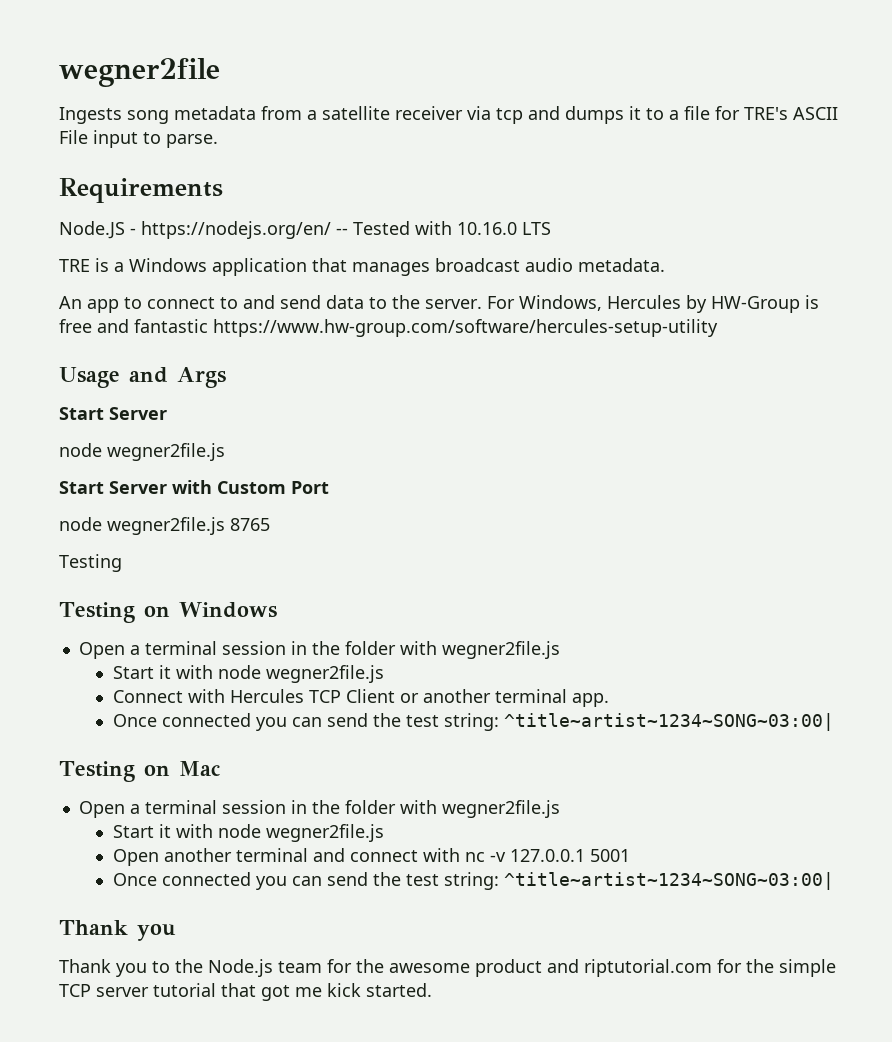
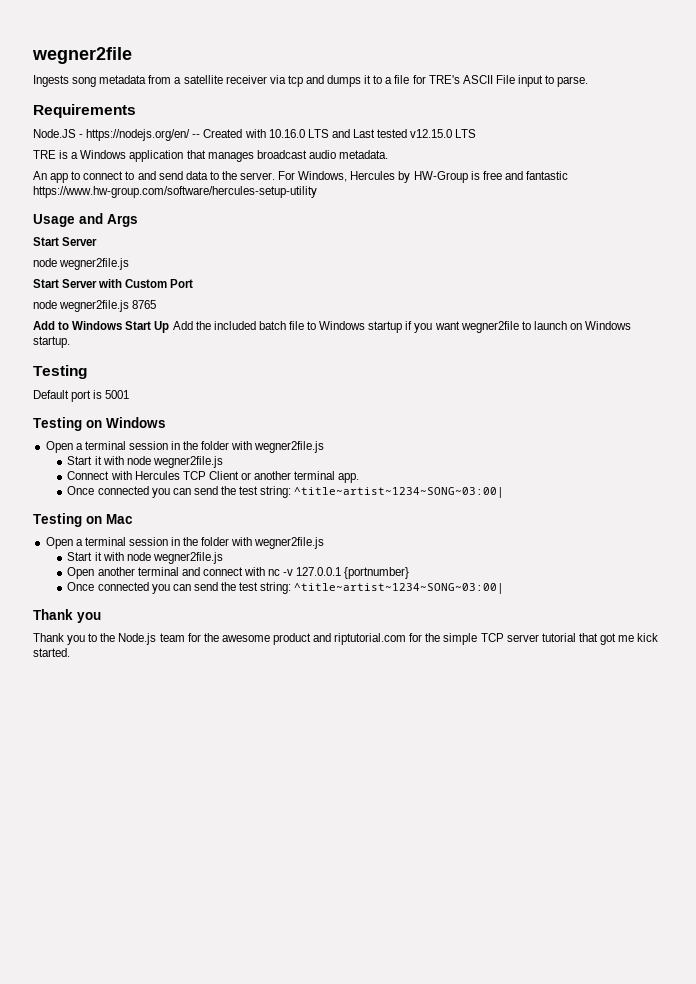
- Node.JS - https://nodejs.org/en/ -- Tested with 10.16.0 LTS
+ Node.JS - https://nodejs.org/en/ -- Created with 10.16.0 LTS and Last tested v12.15.0 LTS
  node wegner2file.js 8765
+ Add to Windows Start Up Add the included batch file to Windows startup if you want wegner2file to launch on Windows startup.
  Testing
+ Default port is 5001
- Open another terminal and connect with nc -v 127.0.0.1 5001
+ Open another terminal and connect with nc -v 127.0.0.1 {portnumber}

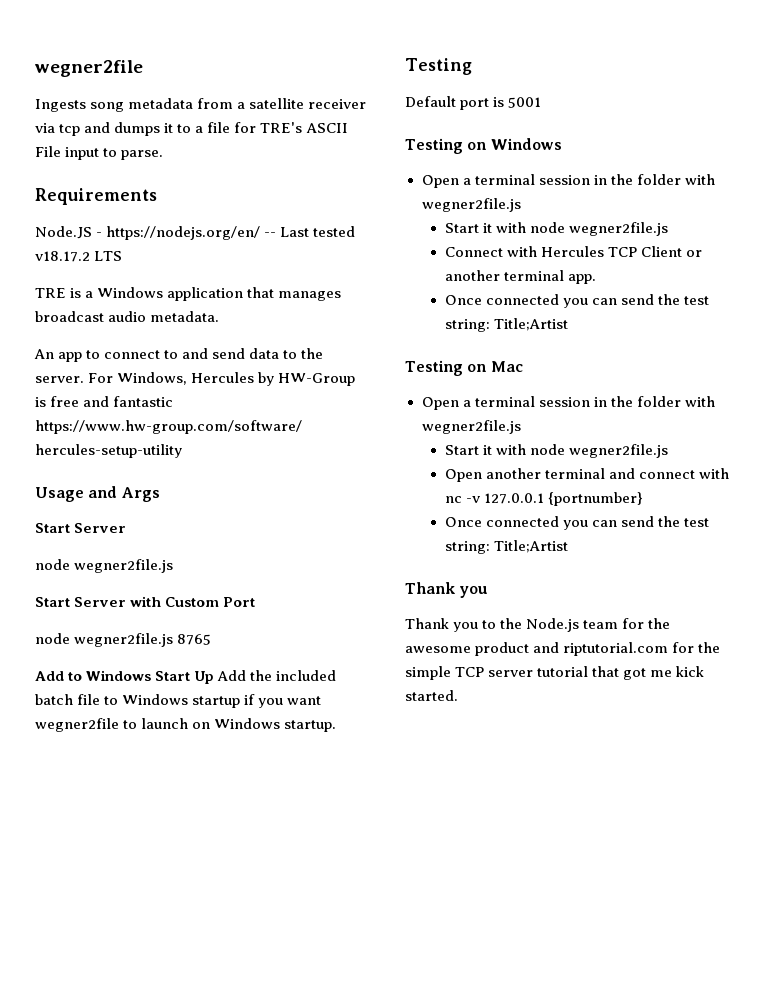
- Node.JS - https://nodejs.org/en/ -- Created with 10.16.0 LTS and Last tested v12.15.0 LTS
+ Node.JS - https://nodejs.org/en/ -- Last tested v18.17.2 LTS
  Connect with Hercules TCP Client or another terminal app.
- Once connected you can send the test string: ^title~artist~1234~SONG~03:00|
+ Once connected you can send the test string: Title;Artist
  Open another terminal and connect with nc -v 127.0.0.1 {portnumber}
- Once connected you can send the test string: ^title~artist~1234~SONG~03:00|
+ Once connected you can send the test string: Title;Artist

